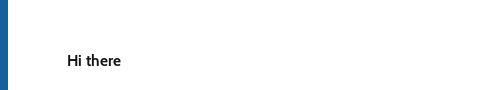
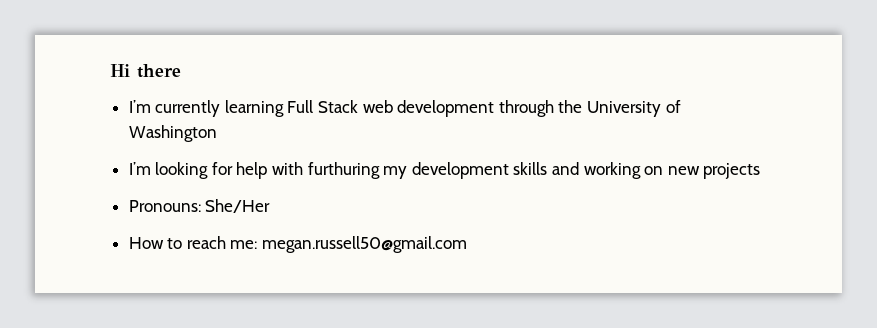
+ I’m currently learning Full Stack web development through the University of Washington
+ I’m looking for help with furthuring my development skills and working on new projects
+ Pronouns: She/Her
+ How to reach me: megan.russell50@gmail.com

